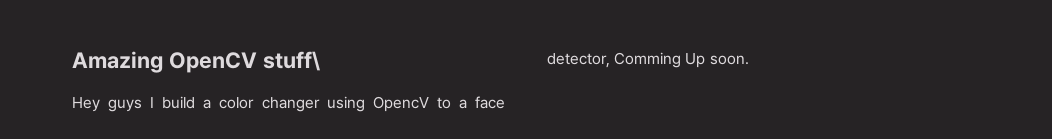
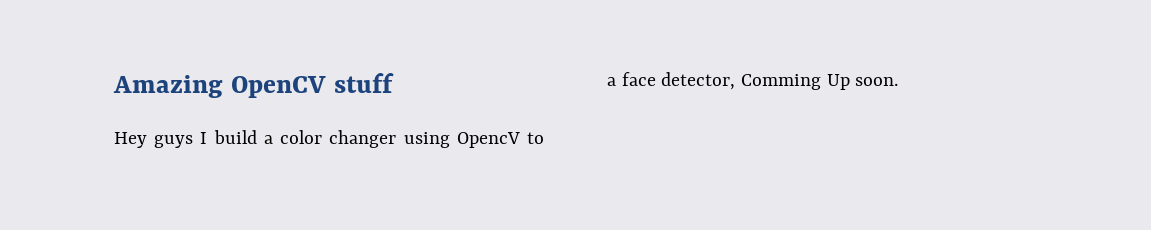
- Amazing OpenCV stuff\
+ Amazing OpenCV stuff

